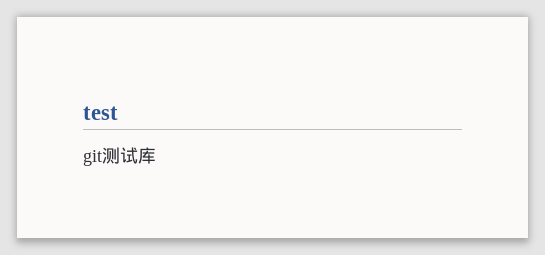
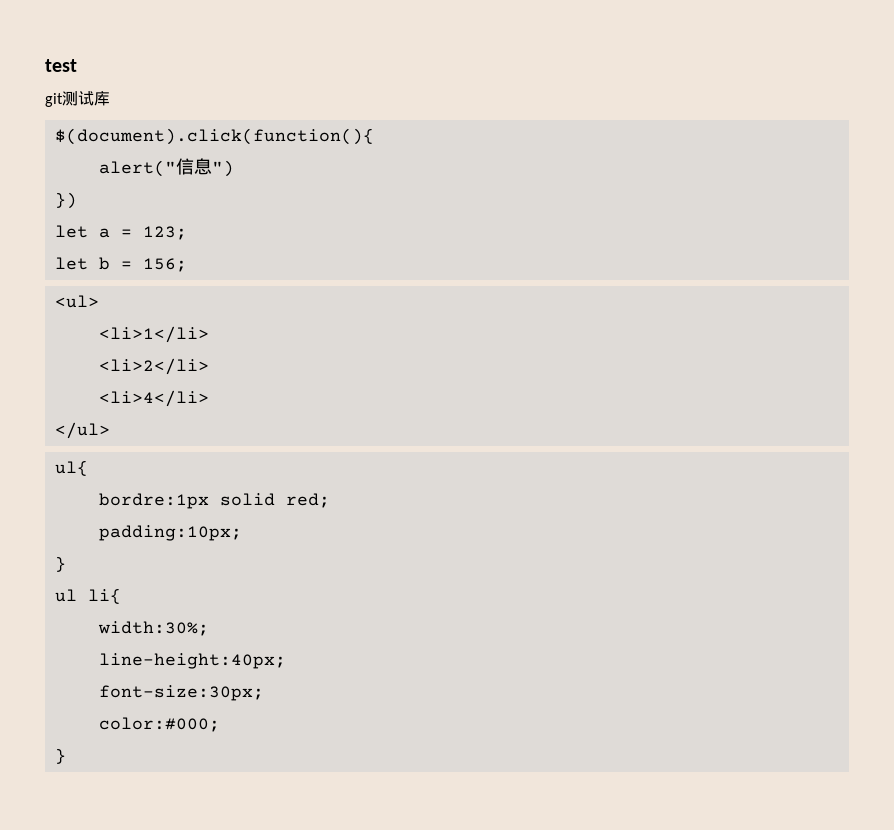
+ $(document).click(function(){
+ alert("信息")
+ })
+ let a = 123;
+ let b = 156;
+ <ul>
+ <li>1</li>
+ <li>2</li>
+ <li>4</li>
+ </ul>
+ ul{
+ bordre:1px solid red;
+ padding:10px;
+ }
+ ul li{
+ width:30%;
+ line-height:40px;
+ font-size:30px;
+ color:#000;
+ }

